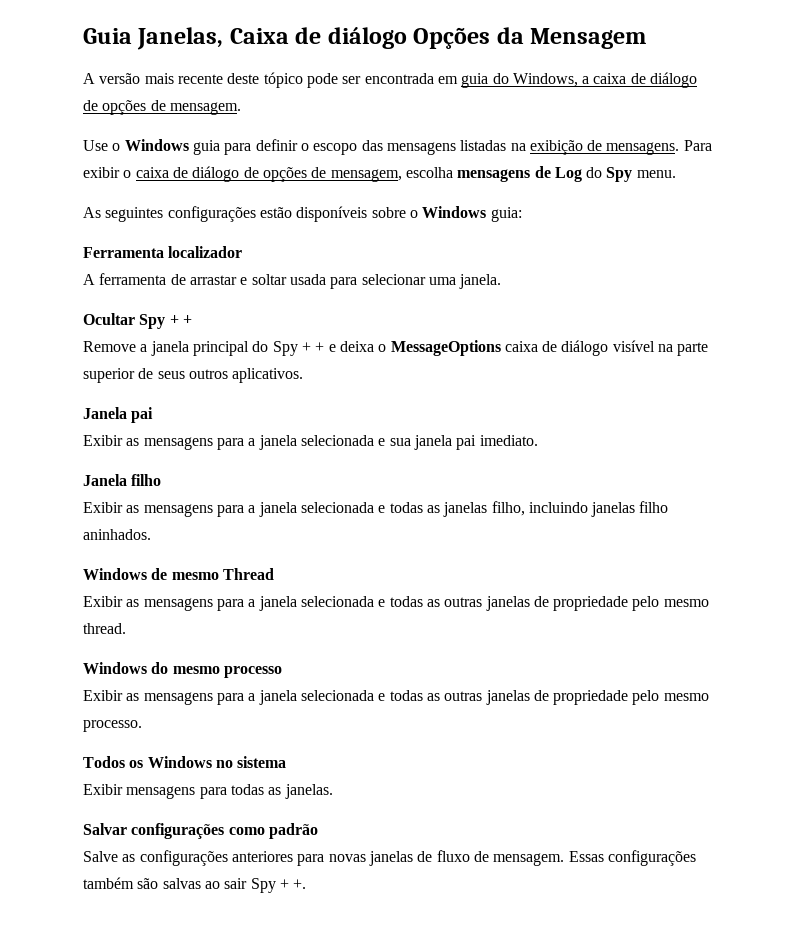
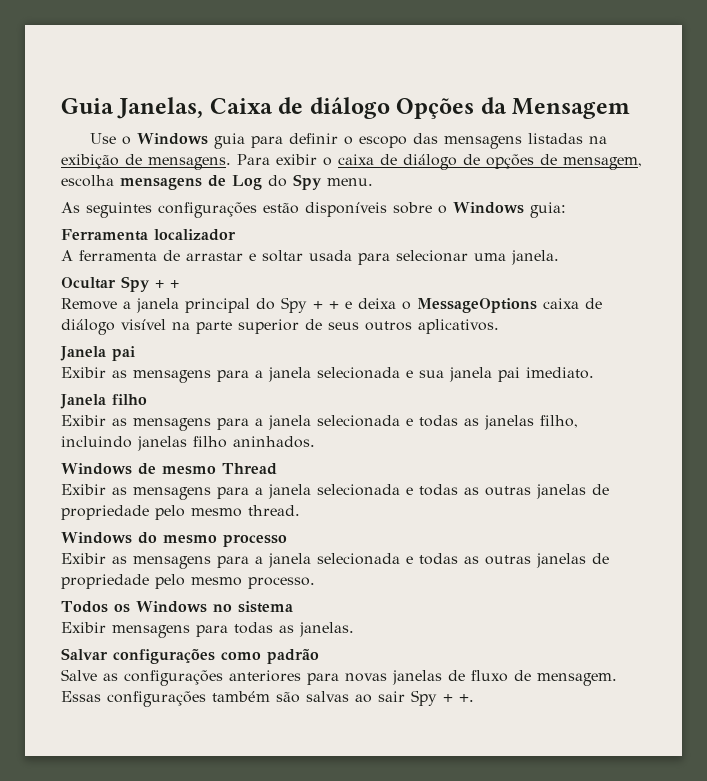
- A versão mais recente deste tópico pode ser encontrada em guia do Windows, a caixa de diálogo de opções de mensagem.

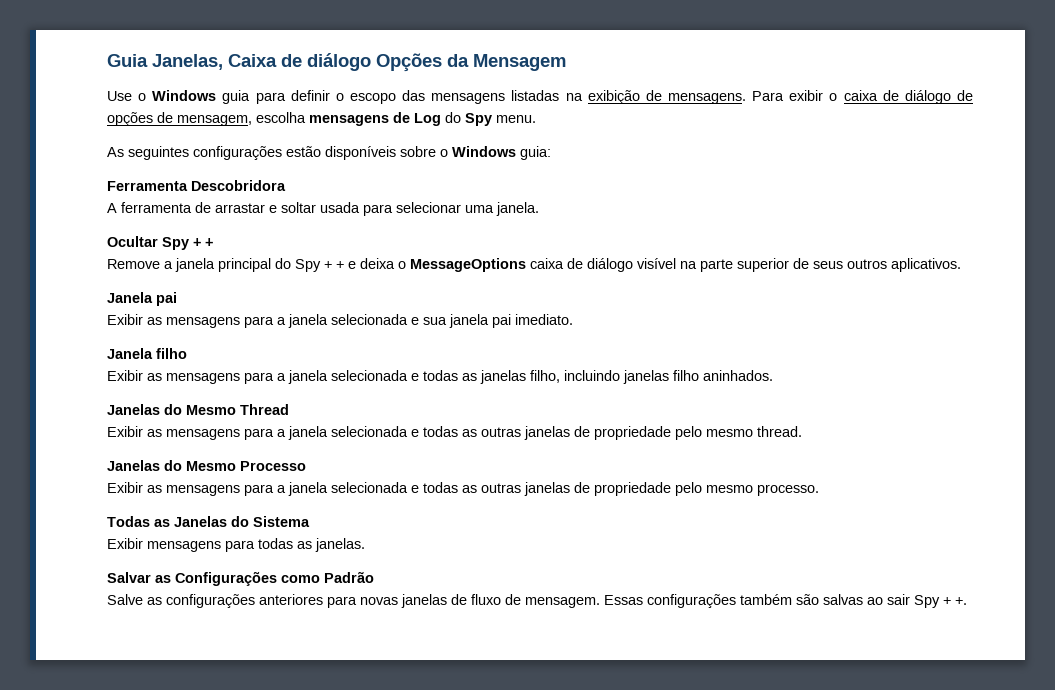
- Ferramenta localizador
+ Ferramenta Descobridora
- Windows de mesmo Thread
+ Janelas do Mesmo Thread
- Windows do mesmo processo
+ Janelas do Mesmo Processo
- Todos os Windows no sistema
+ Todas as Janelas do Sistema
- Salvar configurações como padrão
+ Salvar as Configurações como Padrão

